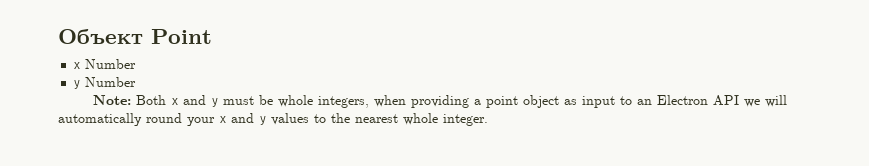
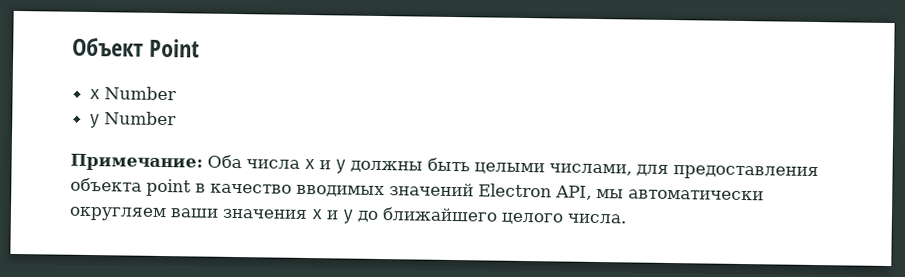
- Note: Both x and y must be whole integers, when providing a point object as input to an Electron API we will automatically round your x and y values to the nearest whole integer.
+ Примечание: Оба числа x и y должны быть целыми числами, для предоставления объекта point в качество вводимых значений Electron API, мы автоматически округляем ваши значения x и y до ближайшего целого числа.

